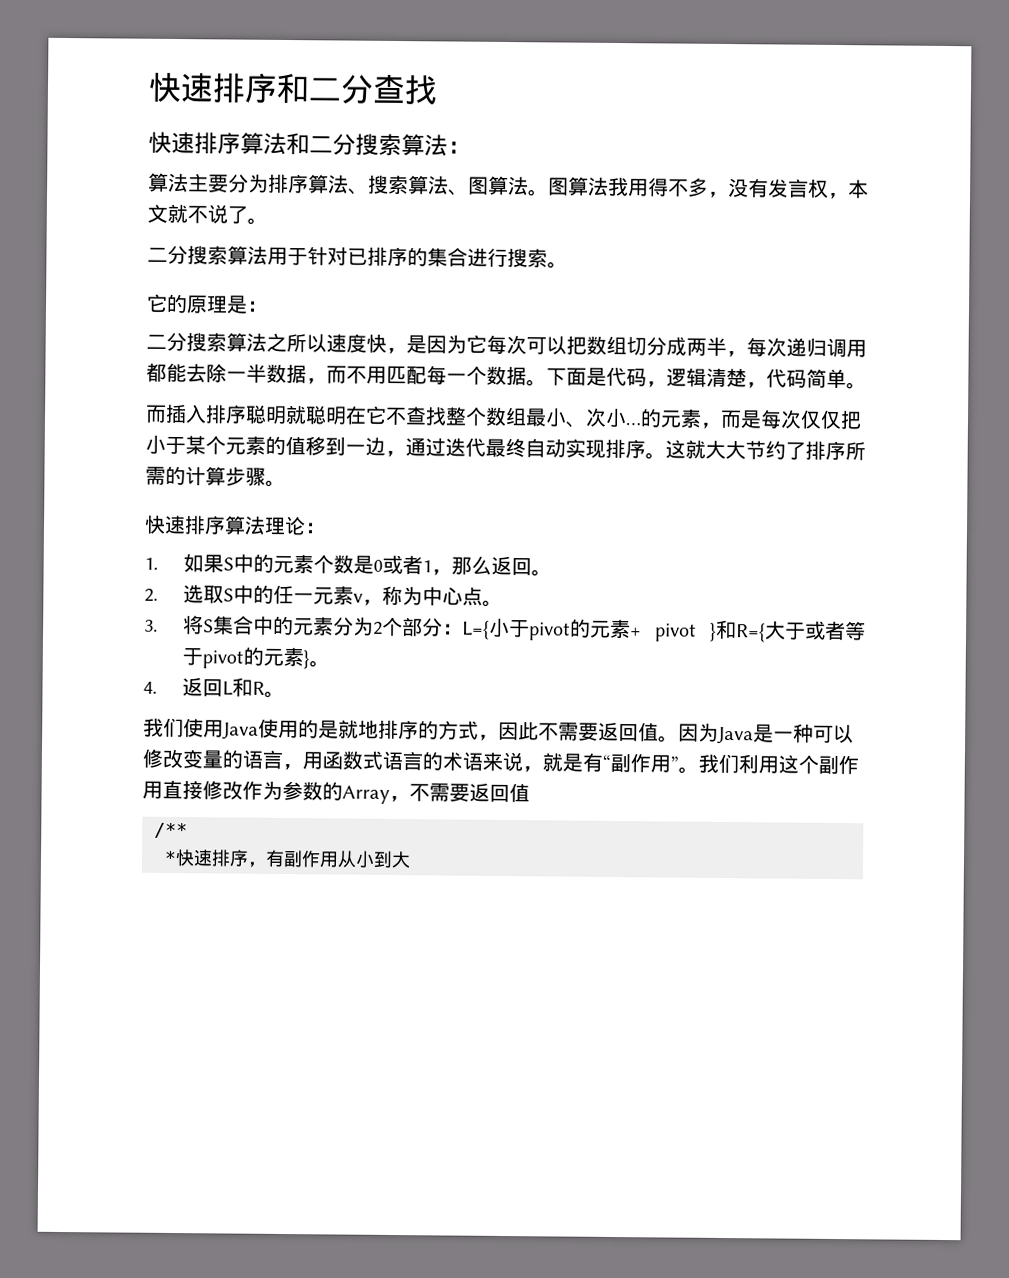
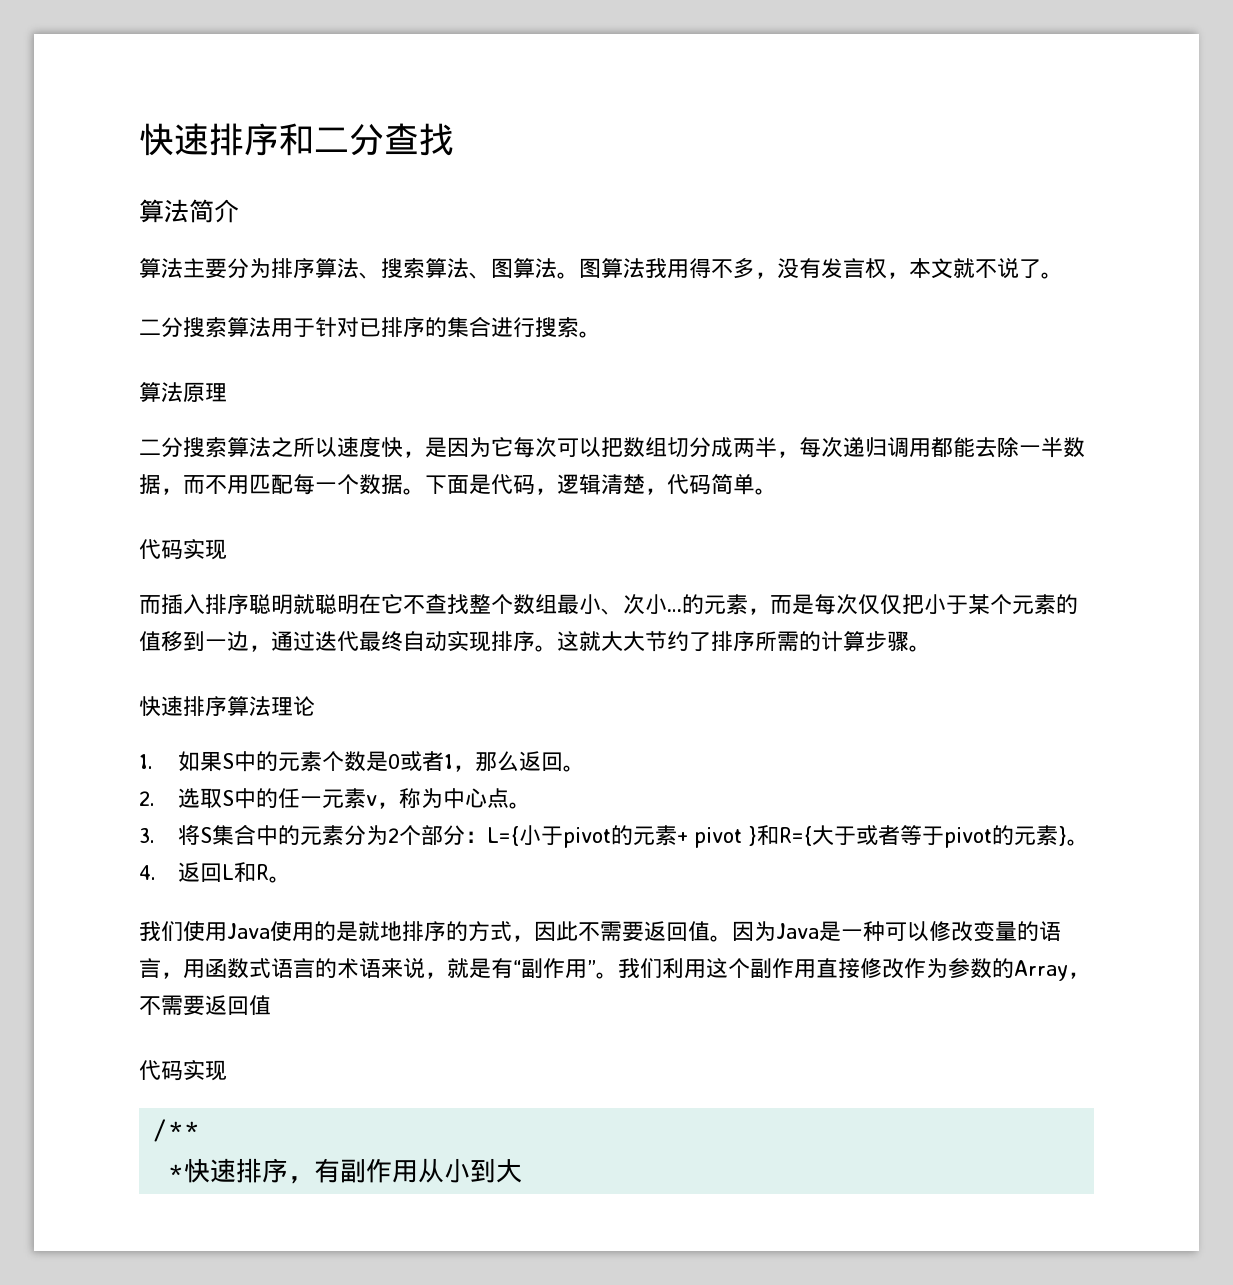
- 快速排序算法和二分搜索算法：
+ 算法简介
- 它的原理是：
+ 算法原理
  下面是代码，逻辑清楚，代码简单。
+ 代码实现
- 快速排序算法理论：
+ 快速排序算法理论
  我们利用这个副作用直接修改作为参数的Array，不需要返回值
+ 代码实现

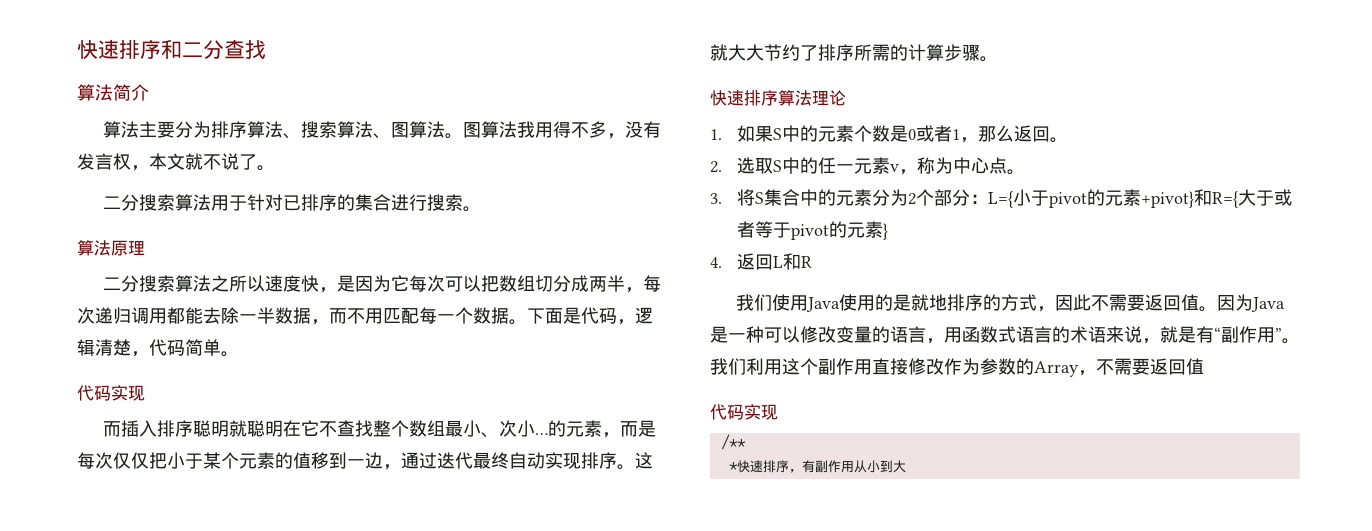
- 3.将S集合中的元素分为2个部分：L={小于pivot的元素+ pivot }和R={大于或者等于pivot的元素}。
+ 3.将S集合中的元素分为2个部分：L={小于pivot的元素+pivot}和R={大于或者等于pivot的元素}
- 4.返回L和R。
+ 4.返回L和R

